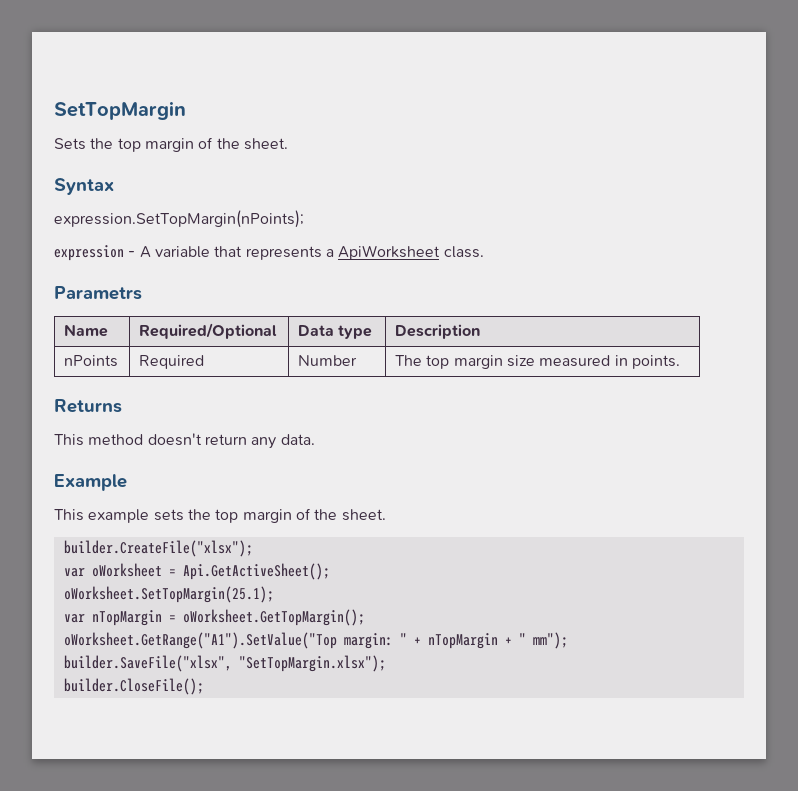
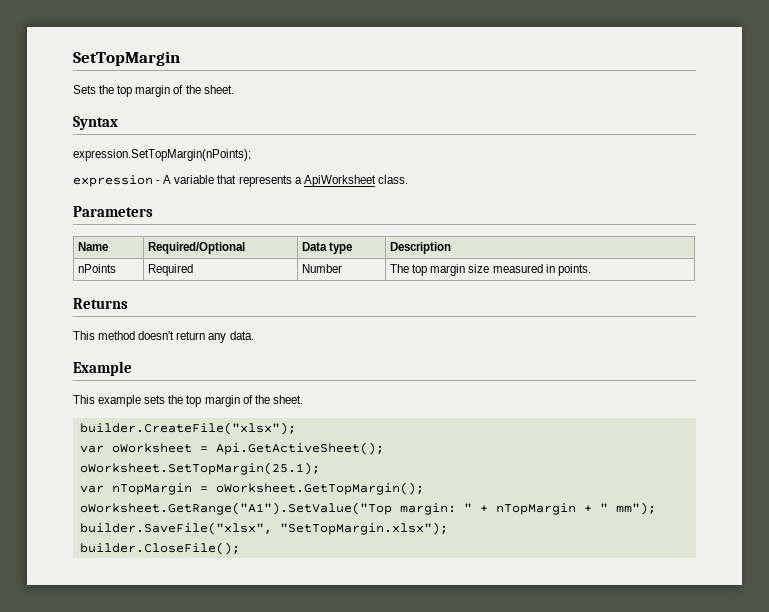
- Parametrs
+ Parameters

